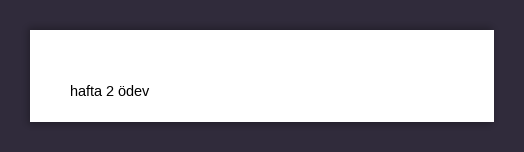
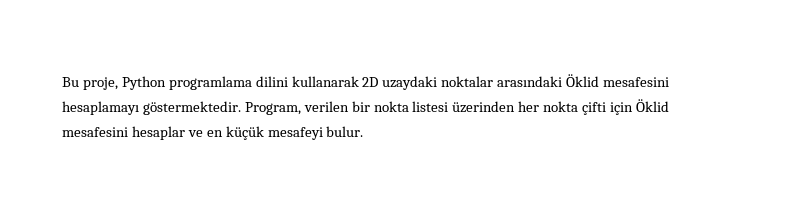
- hafta 2 ödev
+ Bu proje, Python programlama dilini kullanarak 2D uzaydaki noktalar arasındaki Öklid mesafesini hesaplamayı göstermektedir. Program, verilen bir nokta listesi üzerinden her nokta çifti için Öklid mesafesini hesaplar ve en küçük mesafeyi bulur.

